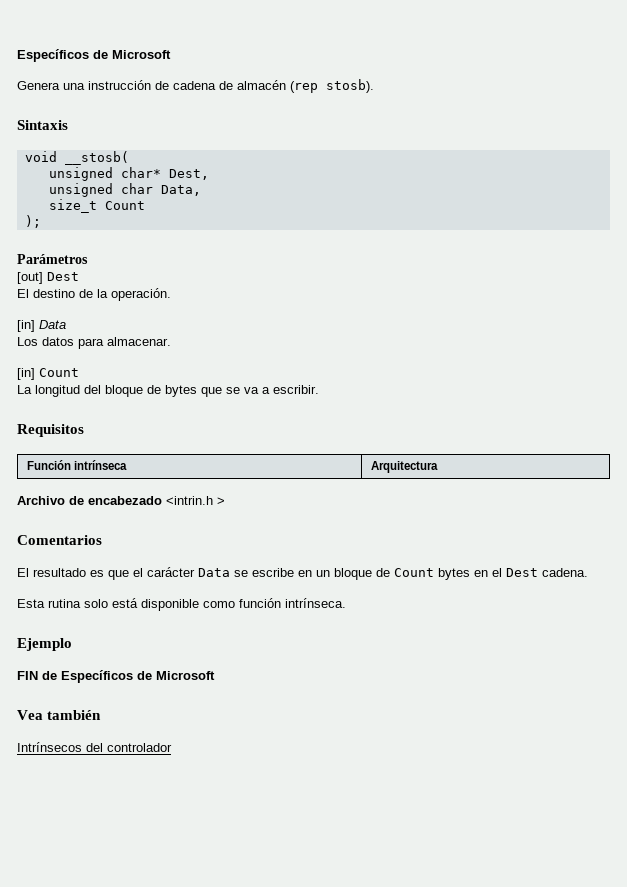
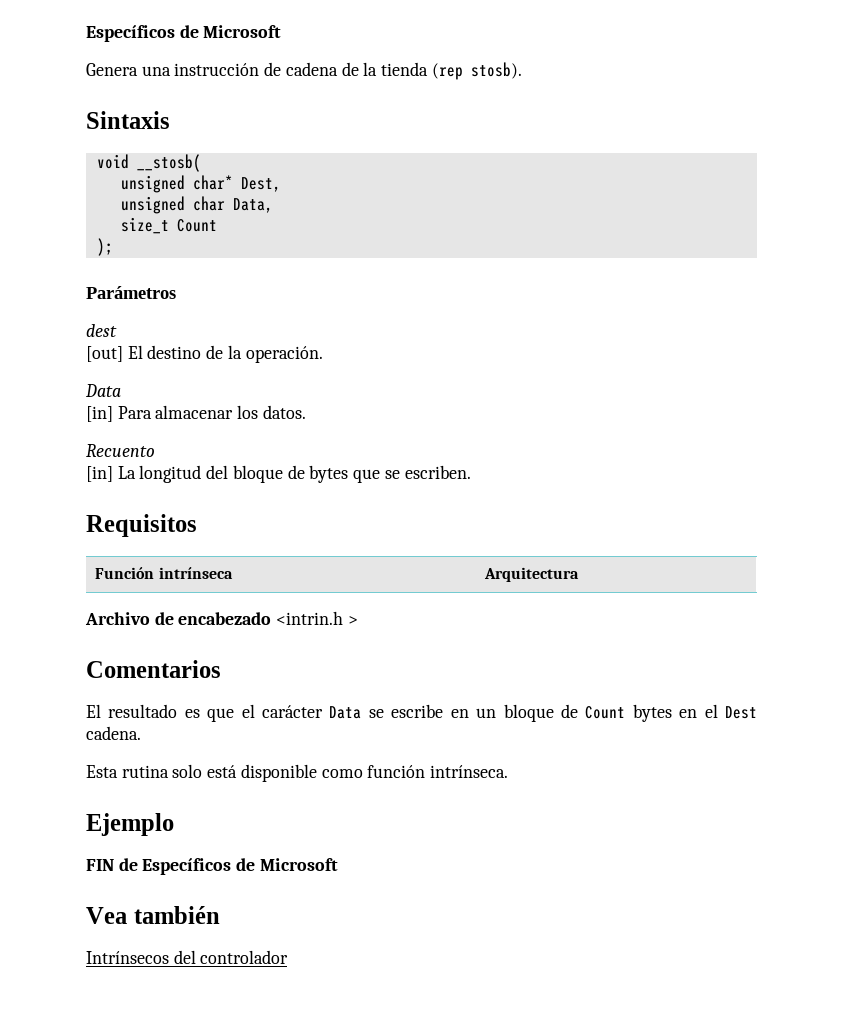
- Genera una instrucción de cadena de almacén (rep stosb).
+ Genera una instrucción de cadena de la tienda (rep stosb).
+ dest
- [out] Dest
- El destino de la operación.
- [in] Data
+ [out] El destino de la operación.
+ Data
- Los datos para almacenar.
- [in] Count
- La longitud del bloque de bytes que se va a escribir.
+ [in] Para almacenar los datos.
+ Recuento
+ [in] La longitud del bloque de bytes que se escriben.

